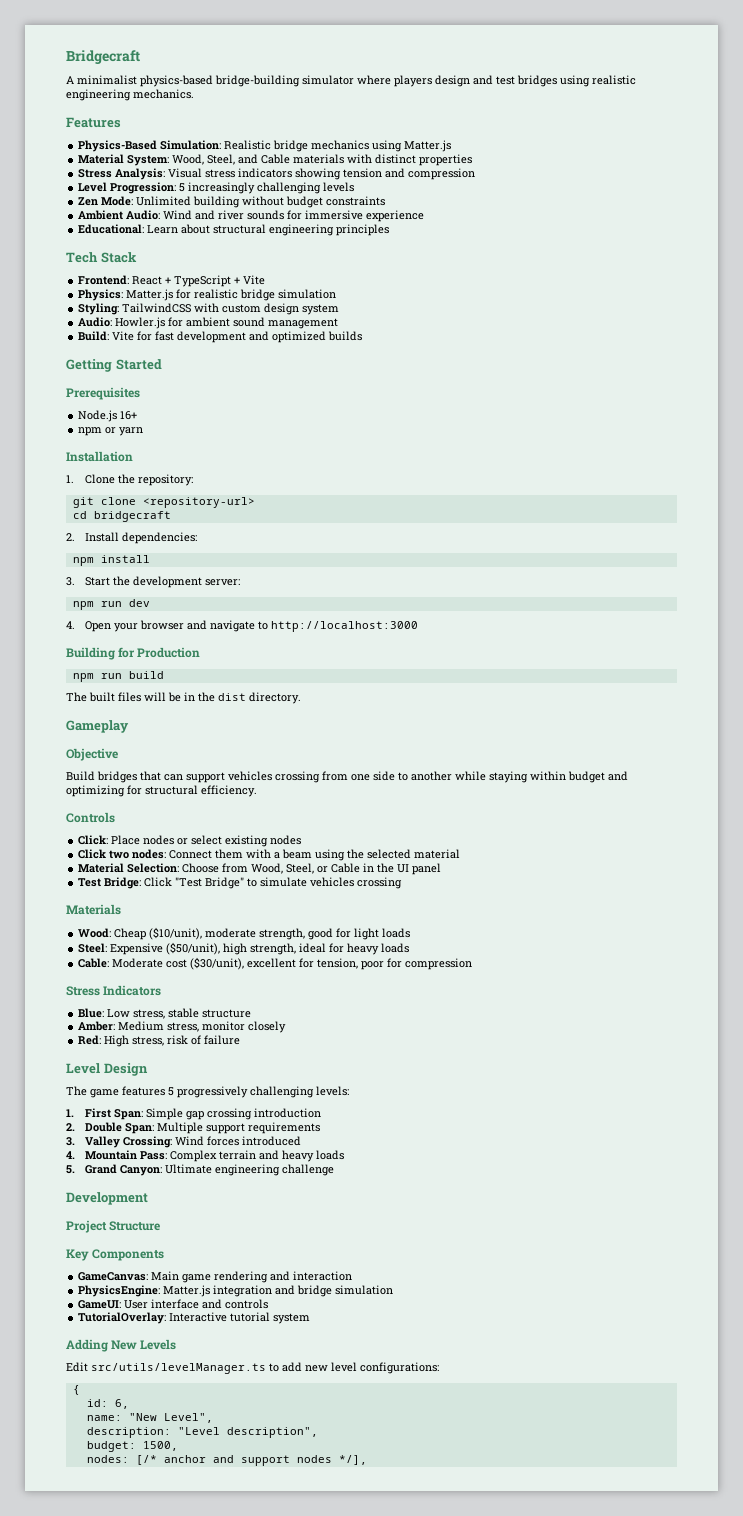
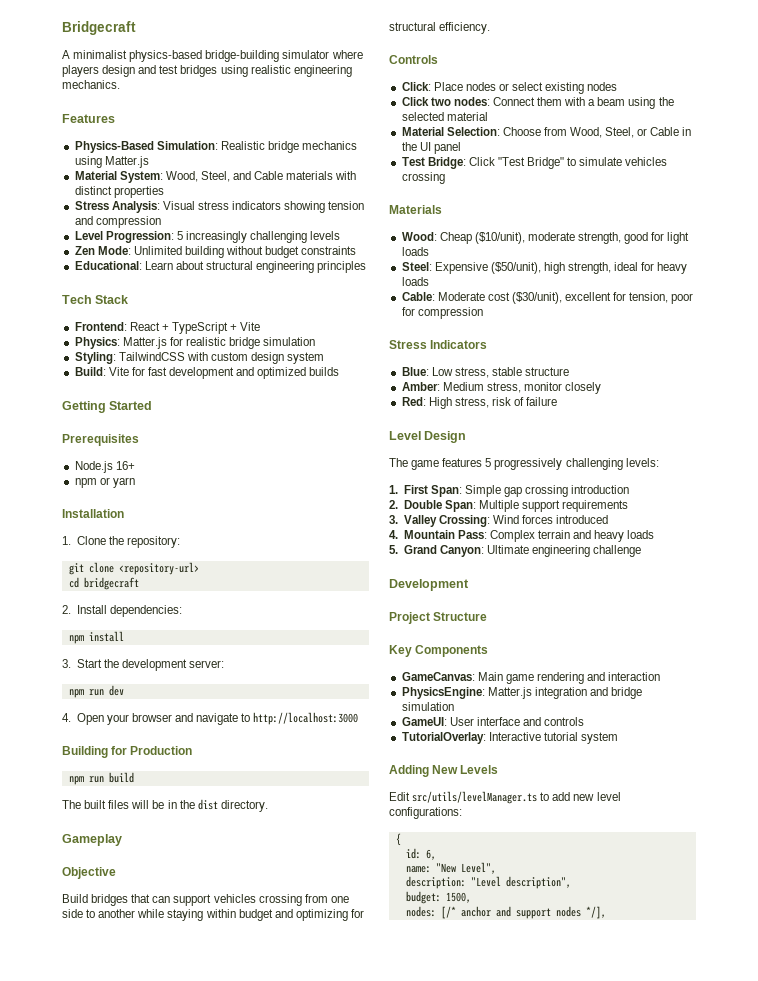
- Ambient Audio: Wind and river sounds for immersive experience
- Audio: Howler.js for ambient sound management

